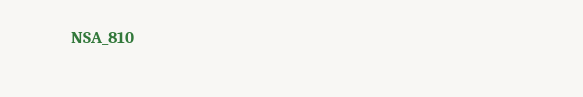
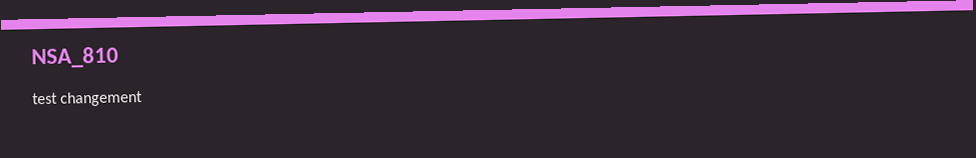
+ test changement

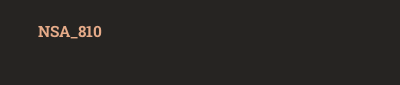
- test changement

